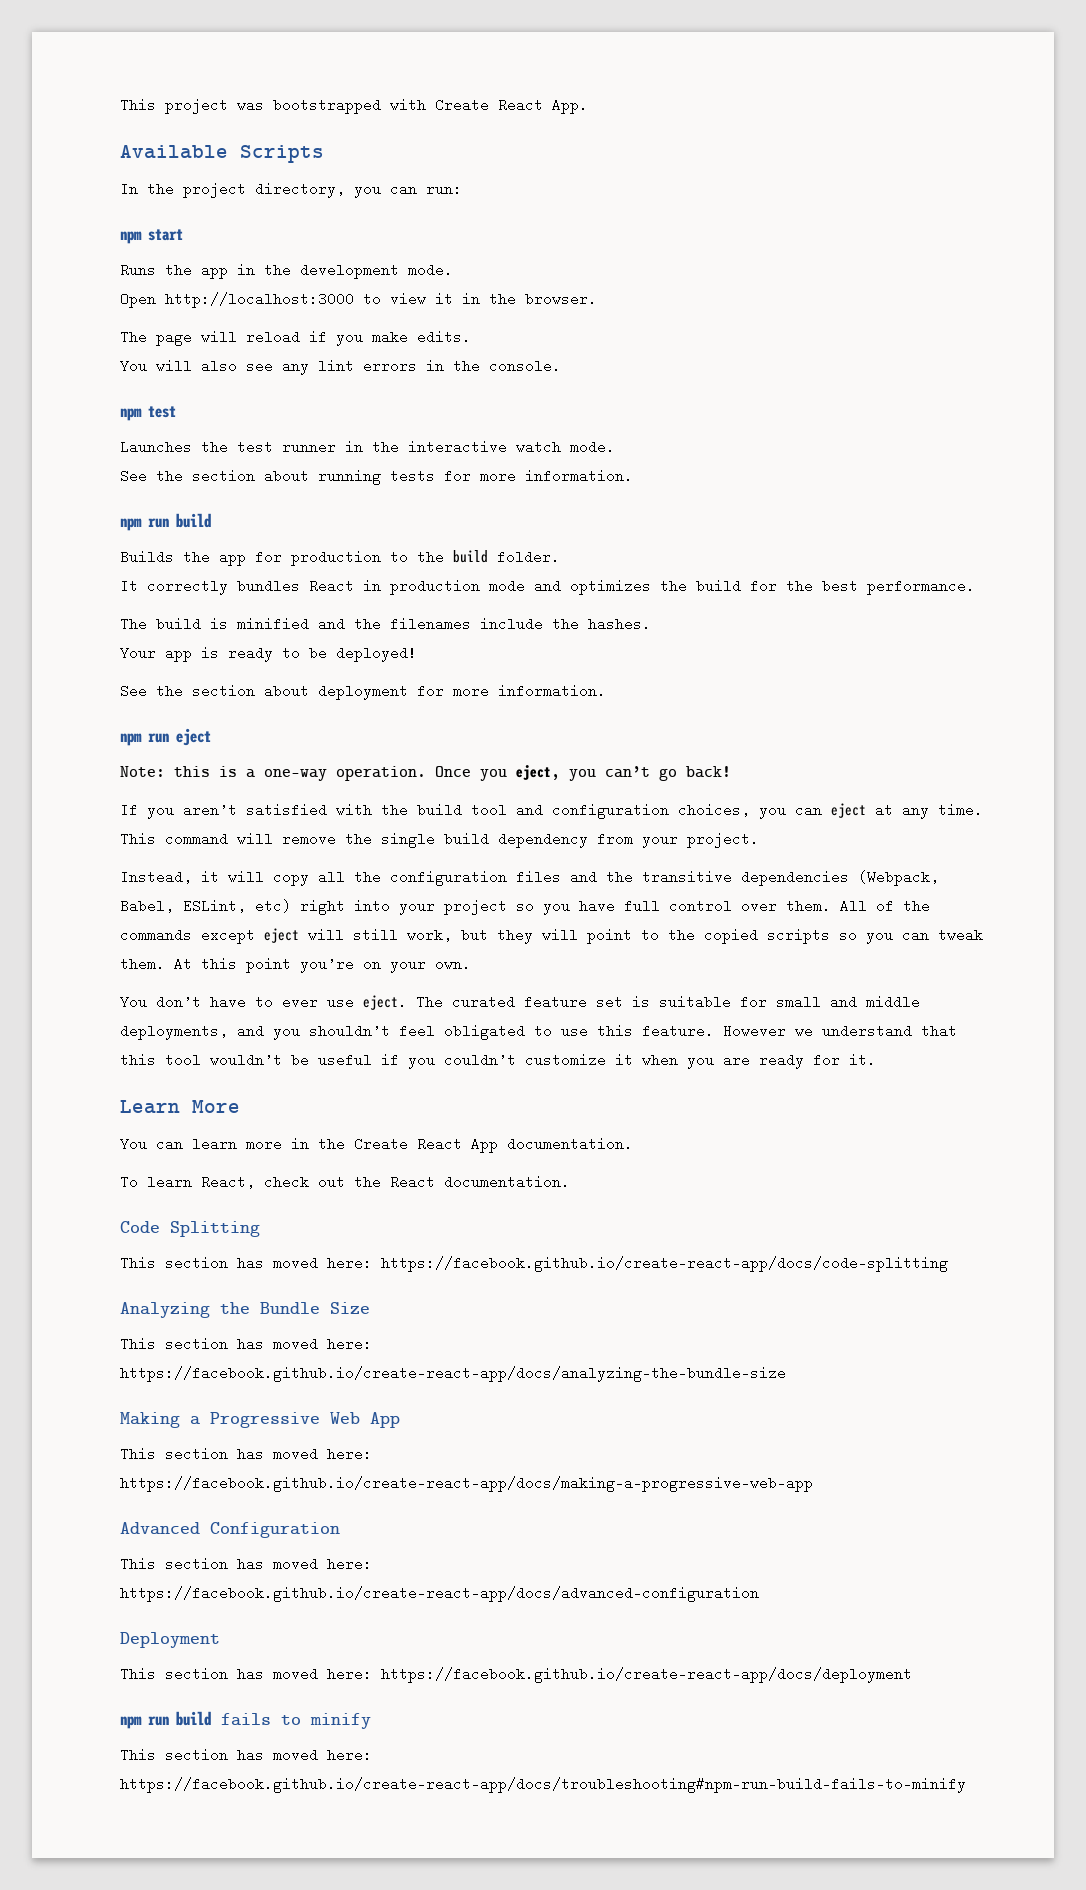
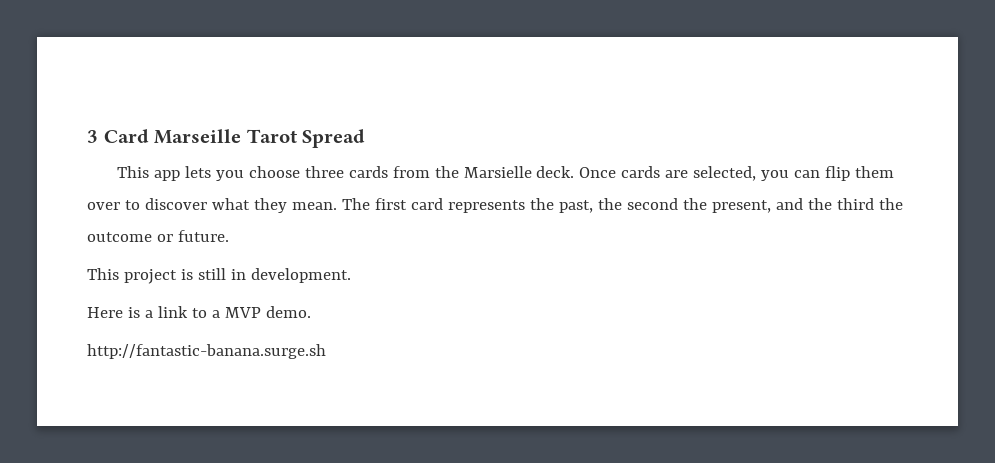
- This project was bootstrapped with Create React App.
- Available Scripts
- In the project directory, you can run:
- npm start
- Runs the app in the development mode.
- Open http://localhost:3000 to view it in the browser.
- The page will reload if you make edits.
- You will also see any lint errors in the console.
- npm test
- Launches the test runner in the interactive watch mode.
- See the section about running tests for more information.
- npm run build
- Builds the app for production to the build folder.
- It correctly bundles React in production mode and optimizes the build for the best performance.
- The build is minified and the filenames include the hashes.
- Your app is ready to be deployed!
- See the section about deployment for more information.
- npm run eject
- Note: this is a one-way operation. Once you eject, you can’t go back!
- If you aren’t satisfied with the build tool and configuration choices, you can eject at any time. This command will remove the single build dependency from your project.
- Instead, it will copy all the configuration files and the transitive dependencies (Webpack, Babel, ESLint, etc) right into your project so you have full control over them. All of the commands except eject will still work, but they will point to the copied scripts so you can tweak them. At this point you’re on your own.
- You don’t have to ever use eject. The curated feature set is suitable for small and middle deployments, and you shouldn’t feel obligated to use this feature. However we understand that this tool wouldn’t be useful if you couldn’t customize it when you are ready for it.
- Learn More
- You can learn more in the Create React App documentation.
- To learn React, check out the React documentation.
- Code Splitting
- This section has moved here: https://facebook.github.io/create-react-app/docs/code-splitting
- Analyzing the Bundle Size
- This section has moved here: https://facebook.github.io/create-react-app/docs/analyzing-the-bundle-size
- Making a Progressive Web App
- This section has moved here: https://facebook.github.io/create-react-app/docs/making-a-progressive-web-app
- Advanced Configuration
- This section has moved here: https://facebook.github.io/create-react-app/docs/advanced-configuration
- Deployment
- This section has moved here: https://facebook.github.io/create-react-app/docs/deployment
- npm run build fails to minify
- This section has moved here: https://facebook.github.io/create-react-app/docs/troubleshooting#npm-run-build-fails-to-minify
+ 3 Card Marseille Tarot Spread
+ This app lets you choose three cards from the Marsielle deck. Once cards are selected, you can flip them over to discover what they mean. The first card represents the past, the second the present, and the third the outcome or future.
+ This project is still in development.
+ Here is a link to a MVP demo.
+ http://fantastic-banana.surge.sh

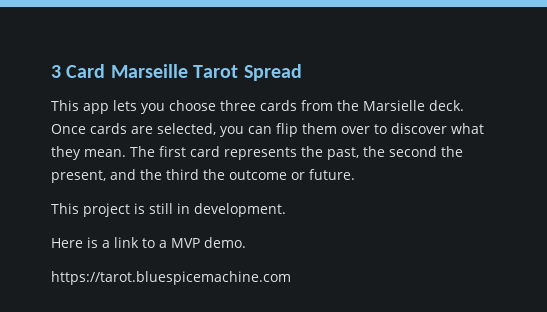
- http://fantastic-banana.surge.sh
+ https://tarot.bluespicemachine.com

